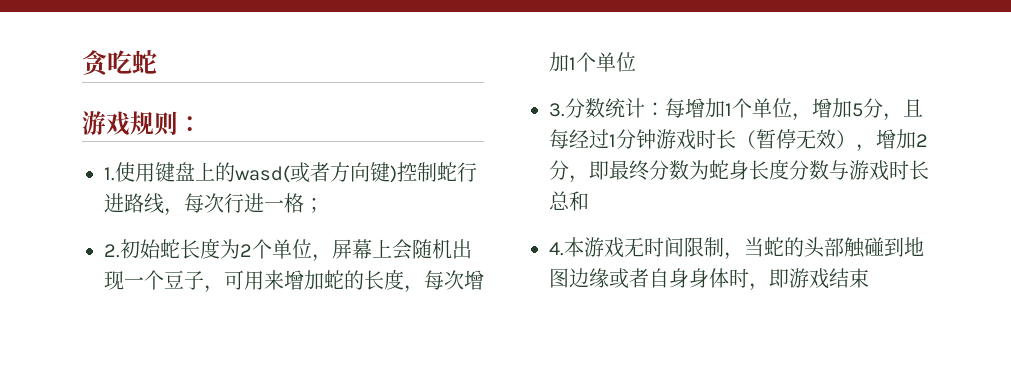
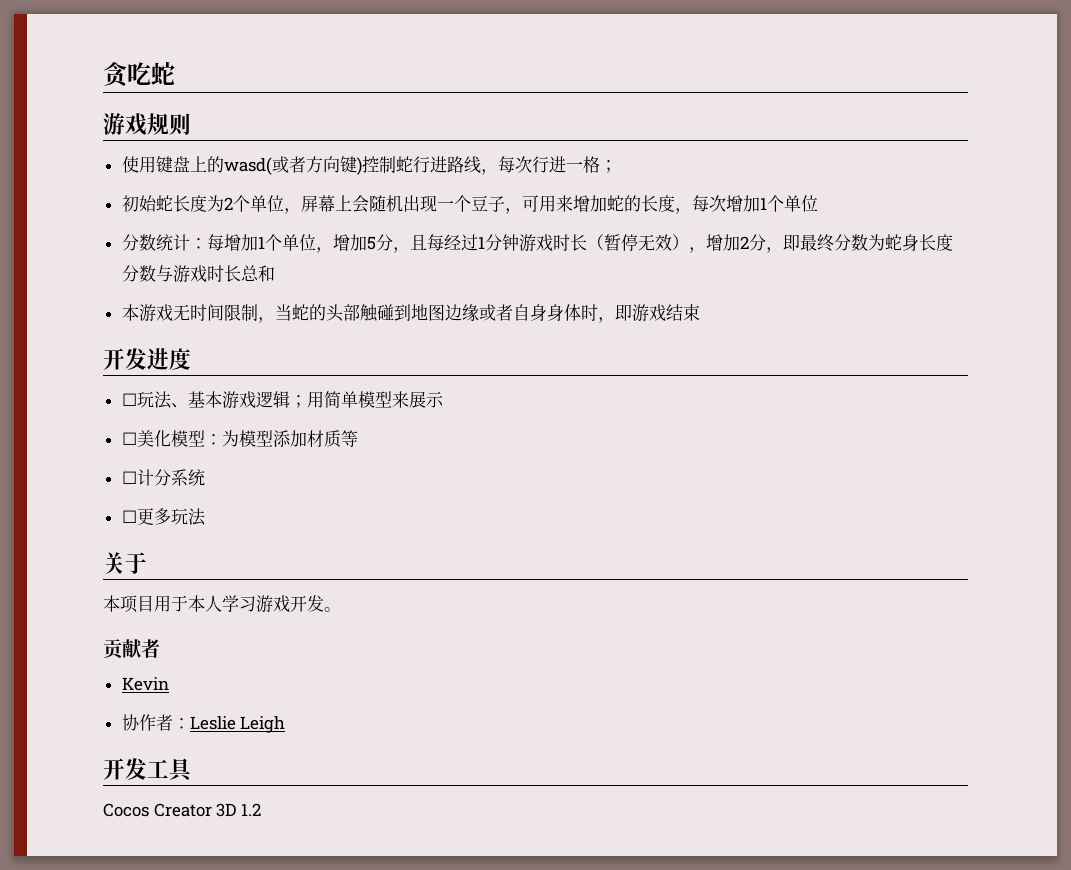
- 游戏规则：
- 1.使用键盘上的wasd(或者方向键)控制蛇行进路线，每次行进一格；
+ 游戏规则
+ 使用键盘上的wasd(或者方向键)控制蛇行进路线，每次行进一格；
- 2.初始蛇长度为2个单位，屏幕上会随机出现一个豆子，可用来增加蛇的长度，每次增加1个单位
+ 初始蛇长度为2个单位，屏幕上会随机出现一个豆子，可用来增加蛇的长度，每次增加1个单位
- 3.分数统计：每增加1个单位，增加5分，且每经过1分钟游戏时长（暂停无效），增加2分，即最终分数为蛇身长度分数与游戏时长总和
+ 分数统计：每增加1个单位，增加5分，且每经过1分钟游戏时长（暂停无效），增加2分，即最终分数为蛇身长度分数与游戏时长总和
- 4.本游戏无时间限制，当蛇的头部触碰到地图边缘或者自身身体时，即游戏结束
+ 本游戏无时间限制，当蛇的头部触碰到地图边缘或者自身身体时，即游戏结束
+ 开发进度
+ ☐玩法、基本游戏逻辑；用简单模型来展示
+ ☐美化模型：为模型添加材质等
+ ☐计分系统
+ ☐更多玩法
+ 关于
+ 本项目用于本人学习游戏开发。
+ 贡献者
+ Kevin
+ 协作者：Leslie Leigh
+ 开发工具
+ Cocos Creator 3D 1.2

